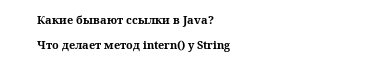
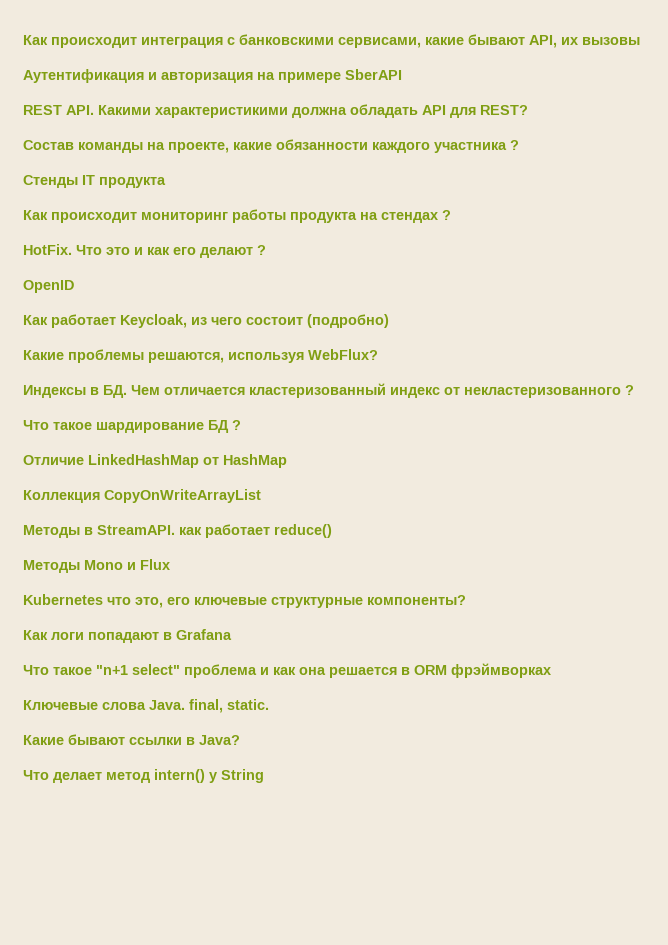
+ Как происходит интеграция с банковскими сервисами, какие бывают API, их вызовы
+ Аутентификация и авторизация на примере SberAPI
+ REST API. Какими характеристикими должна обладать API для REST?
+ Состав команды на проекте, какие обязанности каждого участника ?
+ Стенды IT продукта
+ Как происходит мониторинг работы продукта на стендах ?
+ HotFix. Что это и как его делают ?
+ OpenID
+ Как работает Keycloak, из чего состоит (подробно)
+ Какие проблемы решаются, используя WebFlux?
+ Индексы в БД. Чем отличается кластеризованный индекс от некластеризованного ?
+ Что такое шардирование БД ?
+ Отличие LinkedHashMap от HashMap
+ Коллекция CopyOnWriteArrayList
+ Методы в StreamAPI. как работает reduce()
+ Методы Mono и Flux
+ Kubernetes что это, его ключевые структурные компоненты?
+ Как логи попадают в Grafana
+ Что такое "n+1 select" проблема и как она решается в ORM фрэймворках
+ Ключевые слова Java. final, static.

